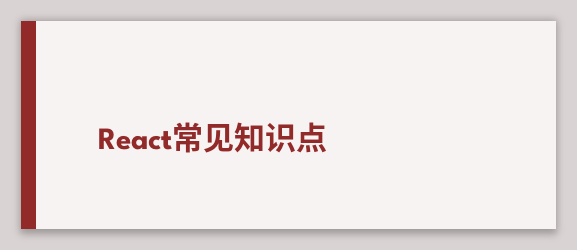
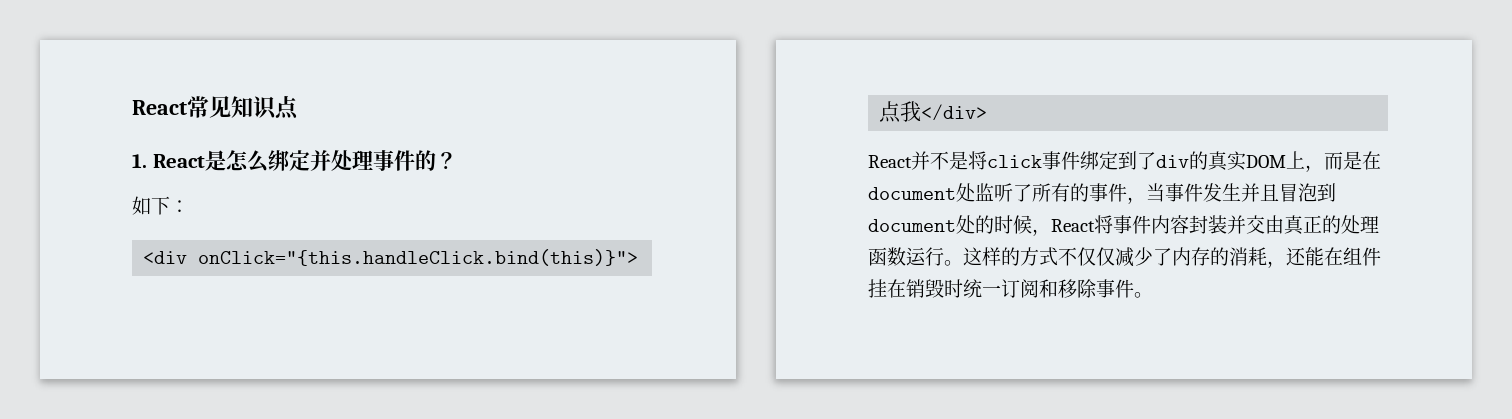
+ 1. React是怎么绑定并处理事件的？
+ 如下：
+ <div onClick="{this.handleClick.bind(this)}">点我</div>
+ React并不是将click事件绑定到了div的真实DOM上，而是在document处监听了所有的事件，当事件发生并且冒泡到document处的时候，React将事件内容封装并交由真正的处理函数运行。这样的方式不仅仅减少了内存的消耗，还能在组件挂在销毁时统一订阅和移除事件。

